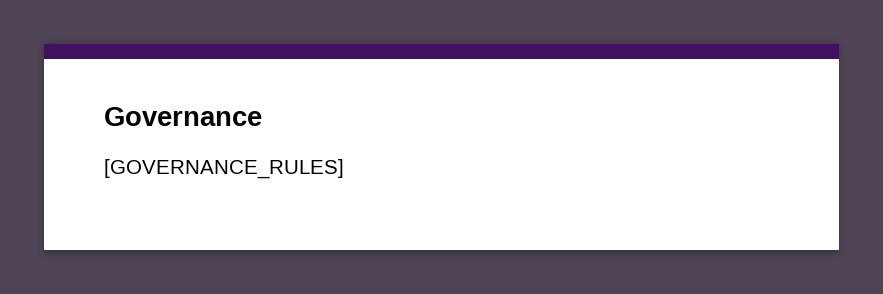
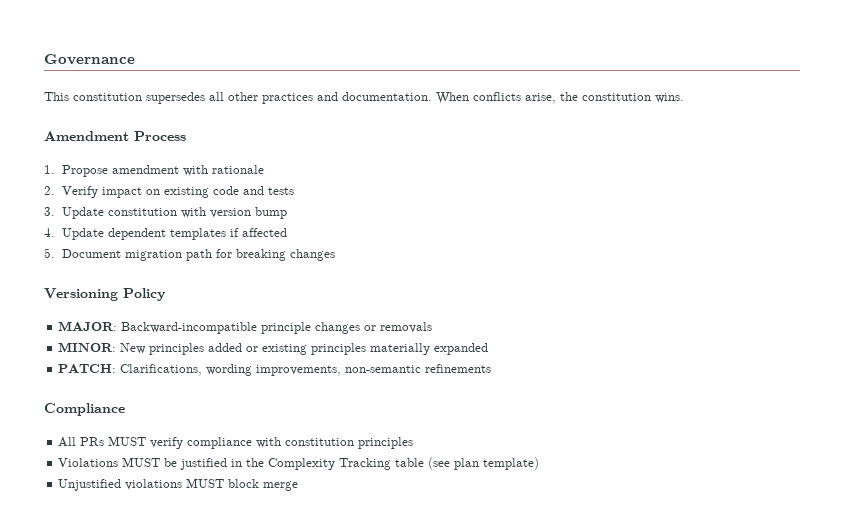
- [GOVERNANCE_RULES]
+ This constitution supersedes all other practices and documentation. When conflicts arise, the constitution wins.
+ Amendment Process
+ 1. Propose amendment with rationale
+ 2. Verify impact on existing code and tests
+ 3. Update constitution with version bump
+ 4. Update dependent templates if affected
+ 5. Document migration path for breaking changes
+ Versioning Policy
+ MAJOR: Backward-incompatible principle changes or removals
+ MINOR: New principles added or existing principles materially expanded
+ PATCH: Clarifications, wording improvements, non-semantic refinements
+ Compliance
+ All PRs MUST verify compliance with constitution principles
+ Violations MUST be justified in the Complexity Tracking table (see plan template)
+ Unjustified violations MUST block merge

